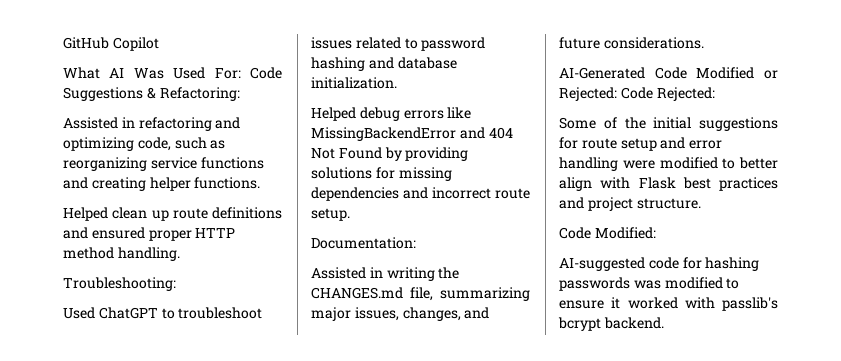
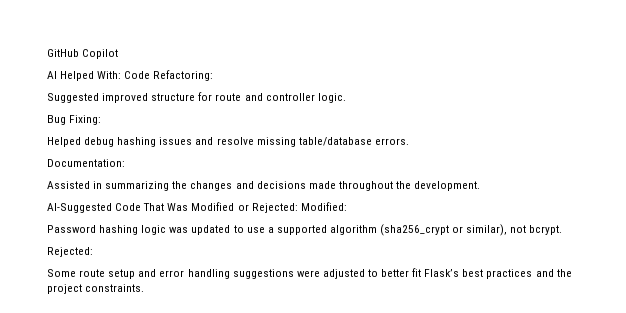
- What AI Was Used For: Code Suggestions & Refactoring:
- Assisted in refactoring and optimizing code, such as reorganizing service functions and creating helper functions.
- Helped clean up route definitions and ensured proper HTTP method handling.
- Troubleshooting:
- Used ChatGPT to troubleshoot issues related to password hashing and database initialization.
- Helped debug errors like MissingBackendError and 404 Not Found by providing solutions for missing dependencies and incorrect route setup.
+ AI Helped With: Code Refactoring:
+ Suggested improved structure for route and controller logic.
+ Bug Fixing:
+ Helped debug hashing issues and resolve missing table/database errors.
  Documentation:
- Assisted in writing the CHANGES.md file, summarizing major issues, changes, and future considerations.
- AI-Generated Code Modified or Rejected: Code Rejected:
- Some of the initial suggestions for route setup and error handling were modified to better align with Flask best practices and project structure.
- Code Modified:
- AI-suggested code for hashing passwords was modified to ensure it worked with passlib's bcrypt backend.
+ Assisted in summarizing the changes and decisions made throughout the development.
+ AI-Suggested Code That Was Modified or Rejected: Modified:
+ Password hashing logic was updated to use a supported algorithm (sha256_crypt or similar), not bcrypt.
+ Rejected:
+ Some route setup and error handling suggestions were adjusted to better fit Flask’s best practices and the project constraints.

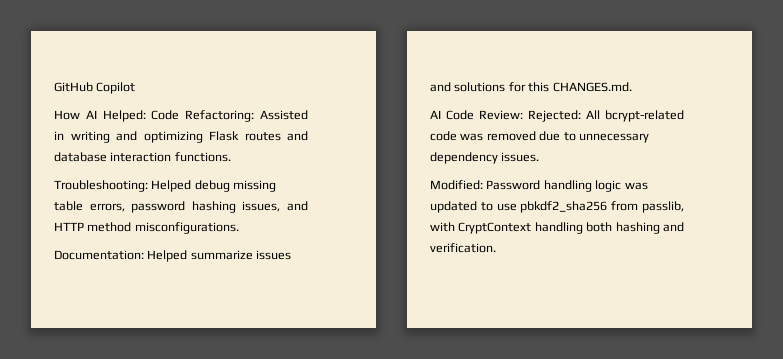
- AI Helped With: Code Refactoring:
- Suggested improved structure for route and controller logic.
- Bug Fixing:
- Helped debug hashing issues and resolve missing table/database errors.
- Documentation:
- Assisted in summarizing the changes and decisions made throughout the development.
- AI-Suggested Code That Was Modified or Rejected: Modified:
- Password hashing logic was updated to use a supported algorithm (sha256_crypt or similar), not bcrypt.
- Rejected:
- Some route setup and error handling suggestions were adjusted to better fit Flask’s best practices and the project constraints.
+ How AI Helped: Code Refactoring: Assisted in writing and optimizing Flask routes and database interaction functions.
+ Troubleshooting: Helped debug missing table errors, password hashing issues, and HTTP method misconfigurations.
+ Documentation: Helped summarize issues and solutions for this CHANGES.md.
+ AI Code Review: Rejected: All bcrypt-related code was removed due to unnecessary dependency issues.
+ Modified: Password handling logic was updated to use pbkdf2_sha256 from passlib, with CryptContext handling both hashing and verification.

